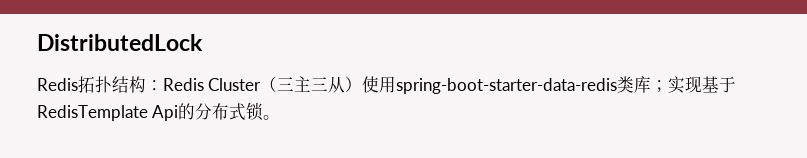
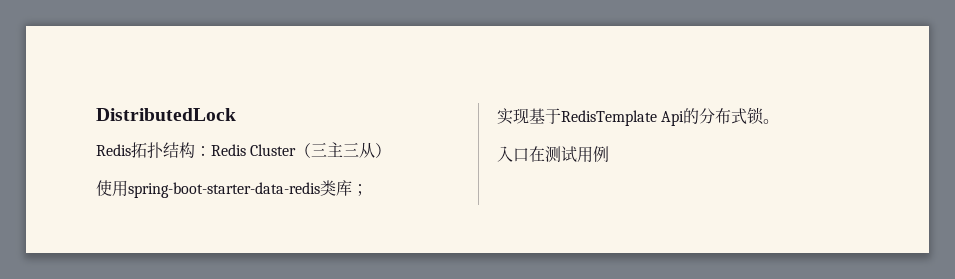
- Redis拓扑结构：Redis Cluster（三主三从）使用spring-boot-starter-data-redis类库；实现基于RedisTemplate Api的分布式锁。
+ Redis拓扑结构：Redis Cluster（三主三从）
+ 使用spring-boot-starter-data-redis类库；
+ 实现基于RedisTemplate Api的分布式锁。
+ 入口在测试用例

